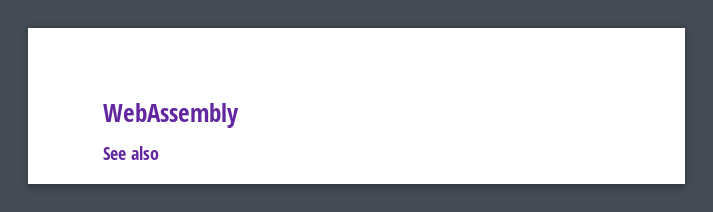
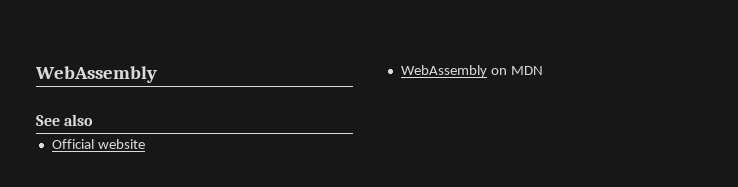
+ Official website
+ WebAssembly on MDN

